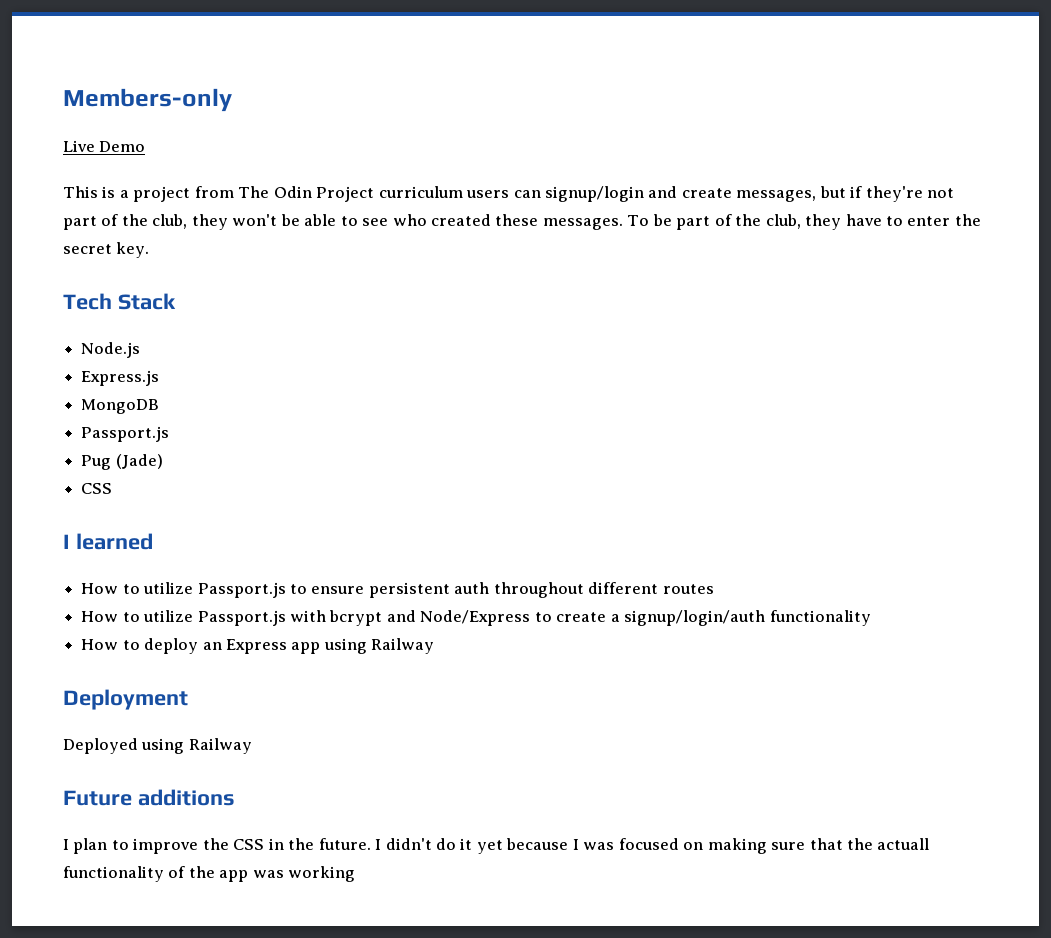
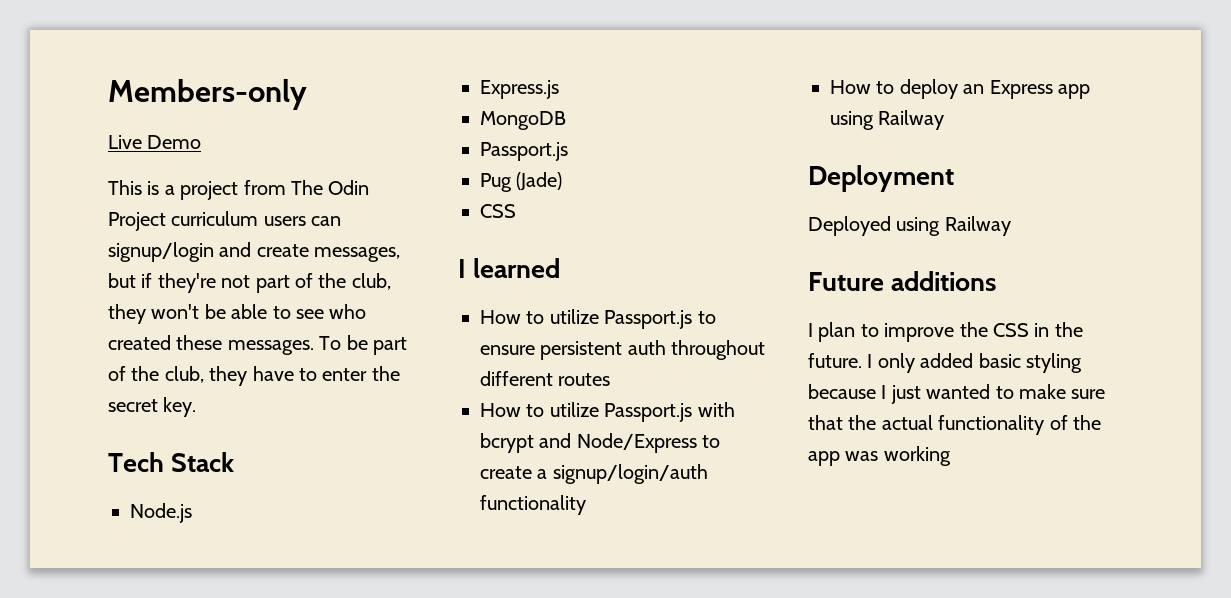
- I didn't do it yet because I was focused on making sure that the actuall functionality of the app was working
+ I only added basic styling because I just wanted to make sure that the actual functionality of the app was working

